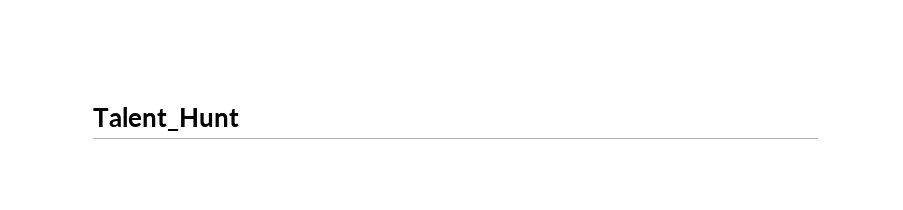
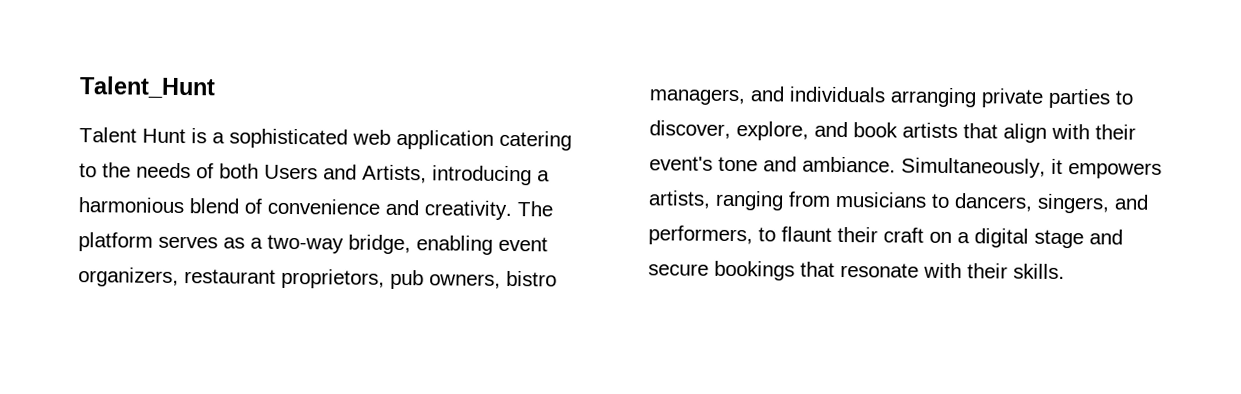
+ Talent Hunt is a sophisticated web application catering to the needs of both Users and Artists, introducing a harmonious blend of convenience and creativity. The platform serves as a two-way bridge, enabling event organizers, restaurant proprietors, pub owners, bistro managers, and individuals arranging private parties to discover, explore, and book artists that align with their event's tone and ambiance. Simultaneously, it empowers artists, ranging from musicians to dancers, singers, and performers, to flaunt their craft on a digital stage and secure bookings that resonate with their skills.

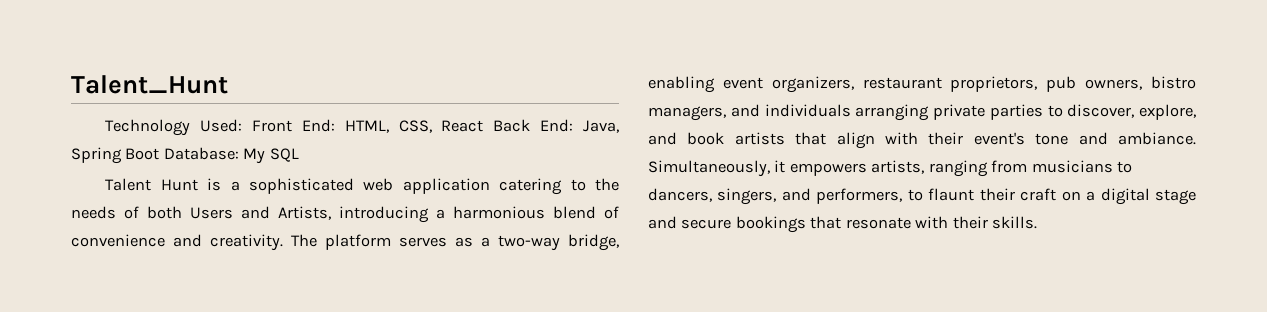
+ Technology Used: Front End: HTML, CSS, React Back End: Java, Spring Boot Database: My SQL

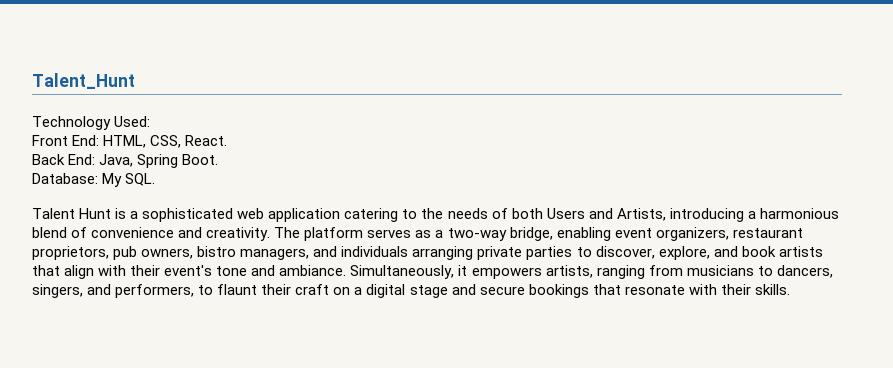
- Technology Used: Front End: HTML, CSS, React Back End: Java, Spring Boot Database: My SQL
+ Technology Used:
+ Front End: HTML, CSS, React.
+ Back End: Java, Spring Boot.
+ Database: My SQL.

